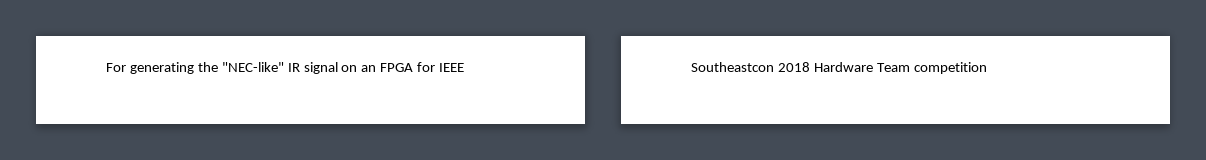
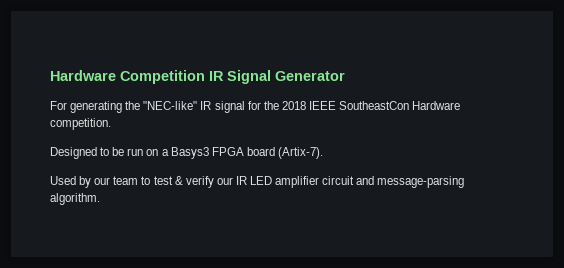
+ Hardware Competition IR Signal Generator
- For generating the "NEC-like" IR signal on an FPGA for IEEE Southeastcon 2018 Hardware Team competition
+ For generating the "NEC-like" IR signal for the 2018 IEEE SoutheastCon Hardware competition.
+ Designed to be run on a Basys3 FPGA board (Artix-7).
+ Used by our team to test & verify our IR LED amplifier circuit and message-parsing algorithm.

